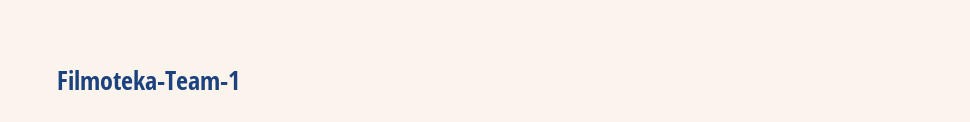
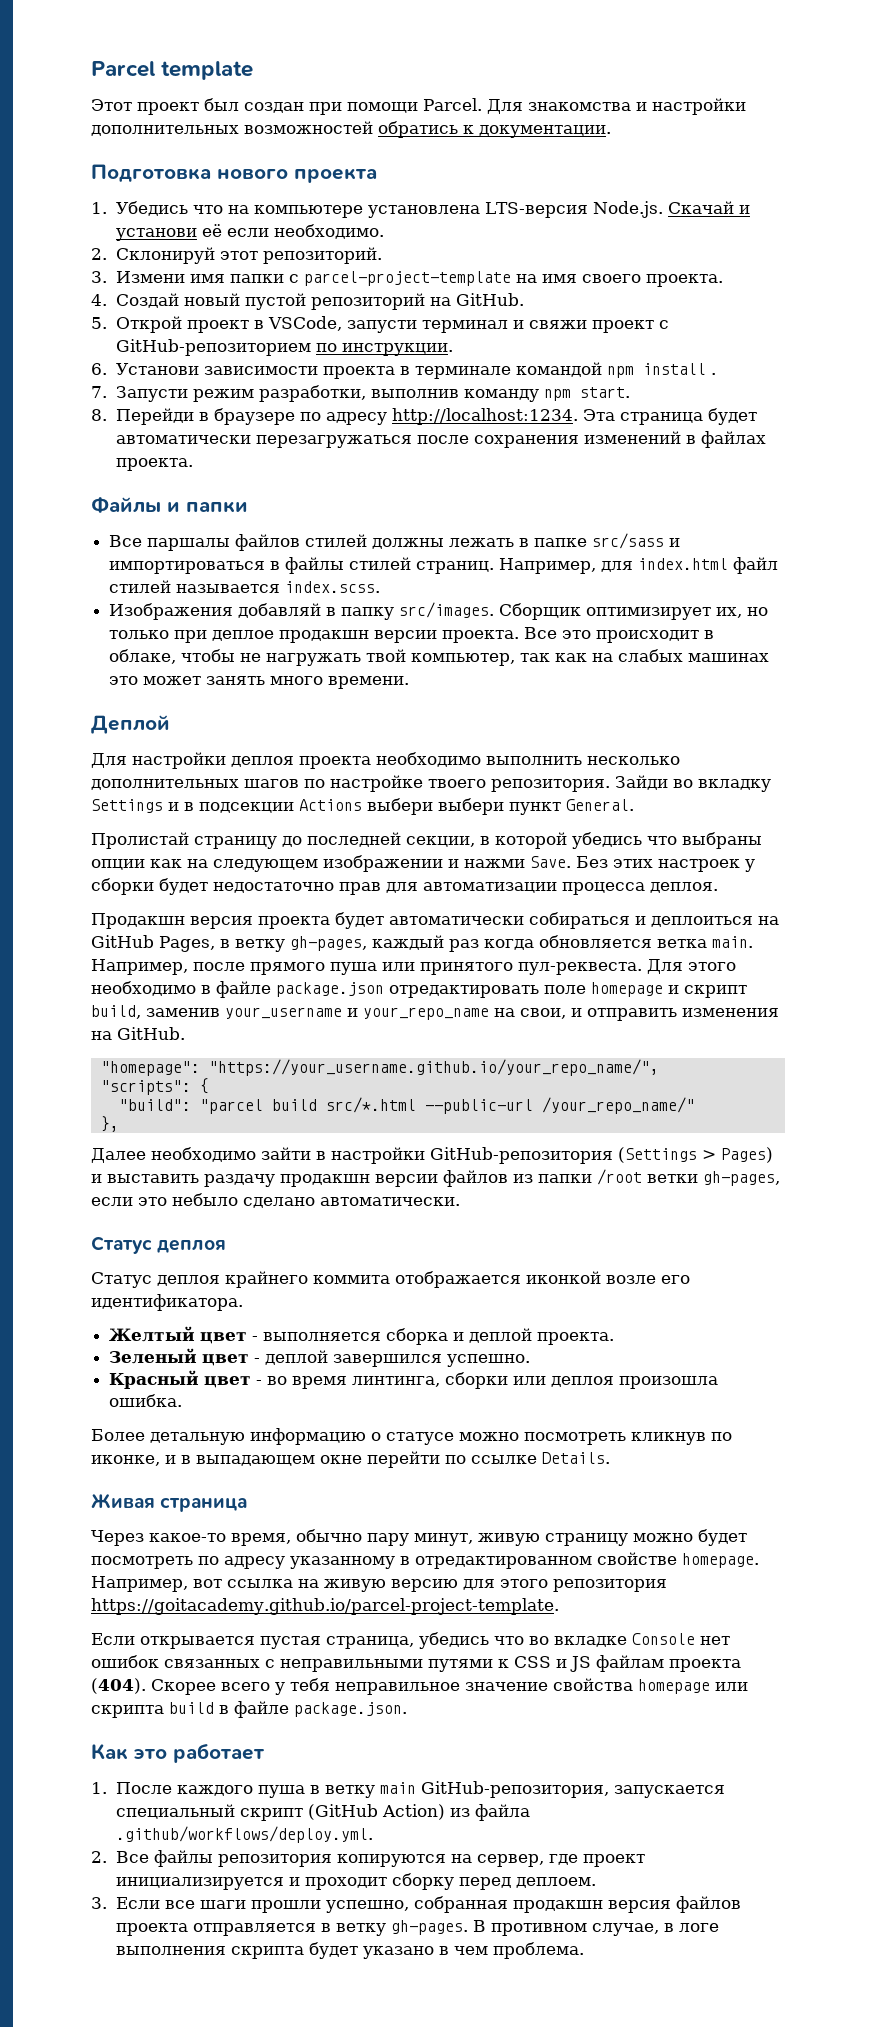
- Filmoteka-Team-1
+ Parcel template
+ Этот проект был создан при помощи Parcel. Для знакомства и настройки дополнительных возможностей обратись к документации.
+ Подготовка нового проекта
+ 1. Убедись что на компьютере установлена LTS-версия Node.js. Скачай и установи её если необходимо.
+ 2. Склонируй этот репозиторий.
+ 3. Измени имя папки с parcel-project-template на имя своего проекта.
+ 4. Создай новый пустой репозиторий на GitHub.
+ 5. Открой проект в VSCode, запусти терминал и свяжи проект с GitHub-репозиторием по инструкции.
+ 6. Установи зависимости проекта в терминале командой npm install .
+ 7. Запусти режим разработки, выполнив команду npm start.
+ 8. Перейди в браузере по адресу http://localhost:1234. Эта страница будет автоматически перезагружаться после сохранения изменений в файлах проекта.
+ Файлы и папки
+ Все паршалы файлов стилей должны лежать в папке src/sass и импортироваться в файлы стилей страниц. Например, для index.html файл стилей называется index.scss.
+ Изображения добавляй в папку src/images. Сборщик оптимизирует их, но только при деплое продакшн версии проекта. Все это происходит в облаке, чтобы не нагружать твой компьютер, так как на слабых машинах это может занять много времени.
+ Деплой
+ Для настройки деплоя проекта необходимо выполнить несколько дополнительных шагов по настройке твоего репозитория. Зайди во вкладку Settings и в подсекции Actions выбери выбери пункт General.
+ Пролистай страницу до последней секции, в которой убедись что выбраны опции как на следующем изображении и нажми Save. Без этих настроек у сборки будет недостаточно прав для автоматизации процесса деплоя.
+ Продакшн версия проекта будет автоматически собираться и деплоиться на GitHub Pages, в ветку gh-pages, каждый раз когда обновляется ветка main. Например, после прямого пуша или принятого пул-реквеста. Для этого необходимо в файле package.json отредактировать поле homepage и скрипт build, заменив your_username и your_repo_name на свои, и отправить изменения на GitHub.
+ "homepage": "https://your_username.github.io/your_repo_name/",
+ "scripts": {
+ "build": "parcel build src/*.html --public-url /your_repo_name/"
+ },
+ Далее необходимо зайти в настройки GitHub-репозитория (Settings > Pages) и выставить раздачу продакшн версии файлов из папки /root ветки gh-pages, если это небыло сделано автоматически.
+ Статус деплоя
+ Статус деплоя крайнего коммита отображается иконкой возле его идентификатора.
+ Желтый цвет - выполняется сборка и деплой проекта.
+ Зеленый цвет - деплой завершился успешно.
+ Красный цвет - во время линтинга, сборки или деплоя произошла ошибка.
+ Более детальную информацию о статусе можно посмотреть кликнув по иконке, и в выпадающем окне перейти по ссылке Details.
+ Живая страница
+ Через какое-то время, обычно пару минут, живую страницу можно будет посмотреть по адресу указанному в отредактированном свойстве homepage. Например, вот ссылка на живую версию для этого репозитория https://goitacademy.github.io/parcel-project-template.
+ Если открывается пустая страница, убедись что во вкладке Console нет ошибок связанных с неправильными путями к CSS и JS файлам проекта (404). Скорее всего у тебя неправильное значение свойства homepage или скрипта build в файле package.json.
+ Как это работает
+ 1. После каждого пуша в ветку main GitHub-репозитория, запускается специальный скрипт (GitHub Action) из файла .github/workflows/deploy.yml.
+ 2. Все файлы репозитория копируются на сервер, где проект инициализируется и проходит сборку перед деплоем.
+ 3. Если все шаги прошли успешно, собранная продакшн версия файлов проекта отправляется в ветку gh-pages. В противном случае, в логе выполнения скрипта будет указано в чем проблема.

